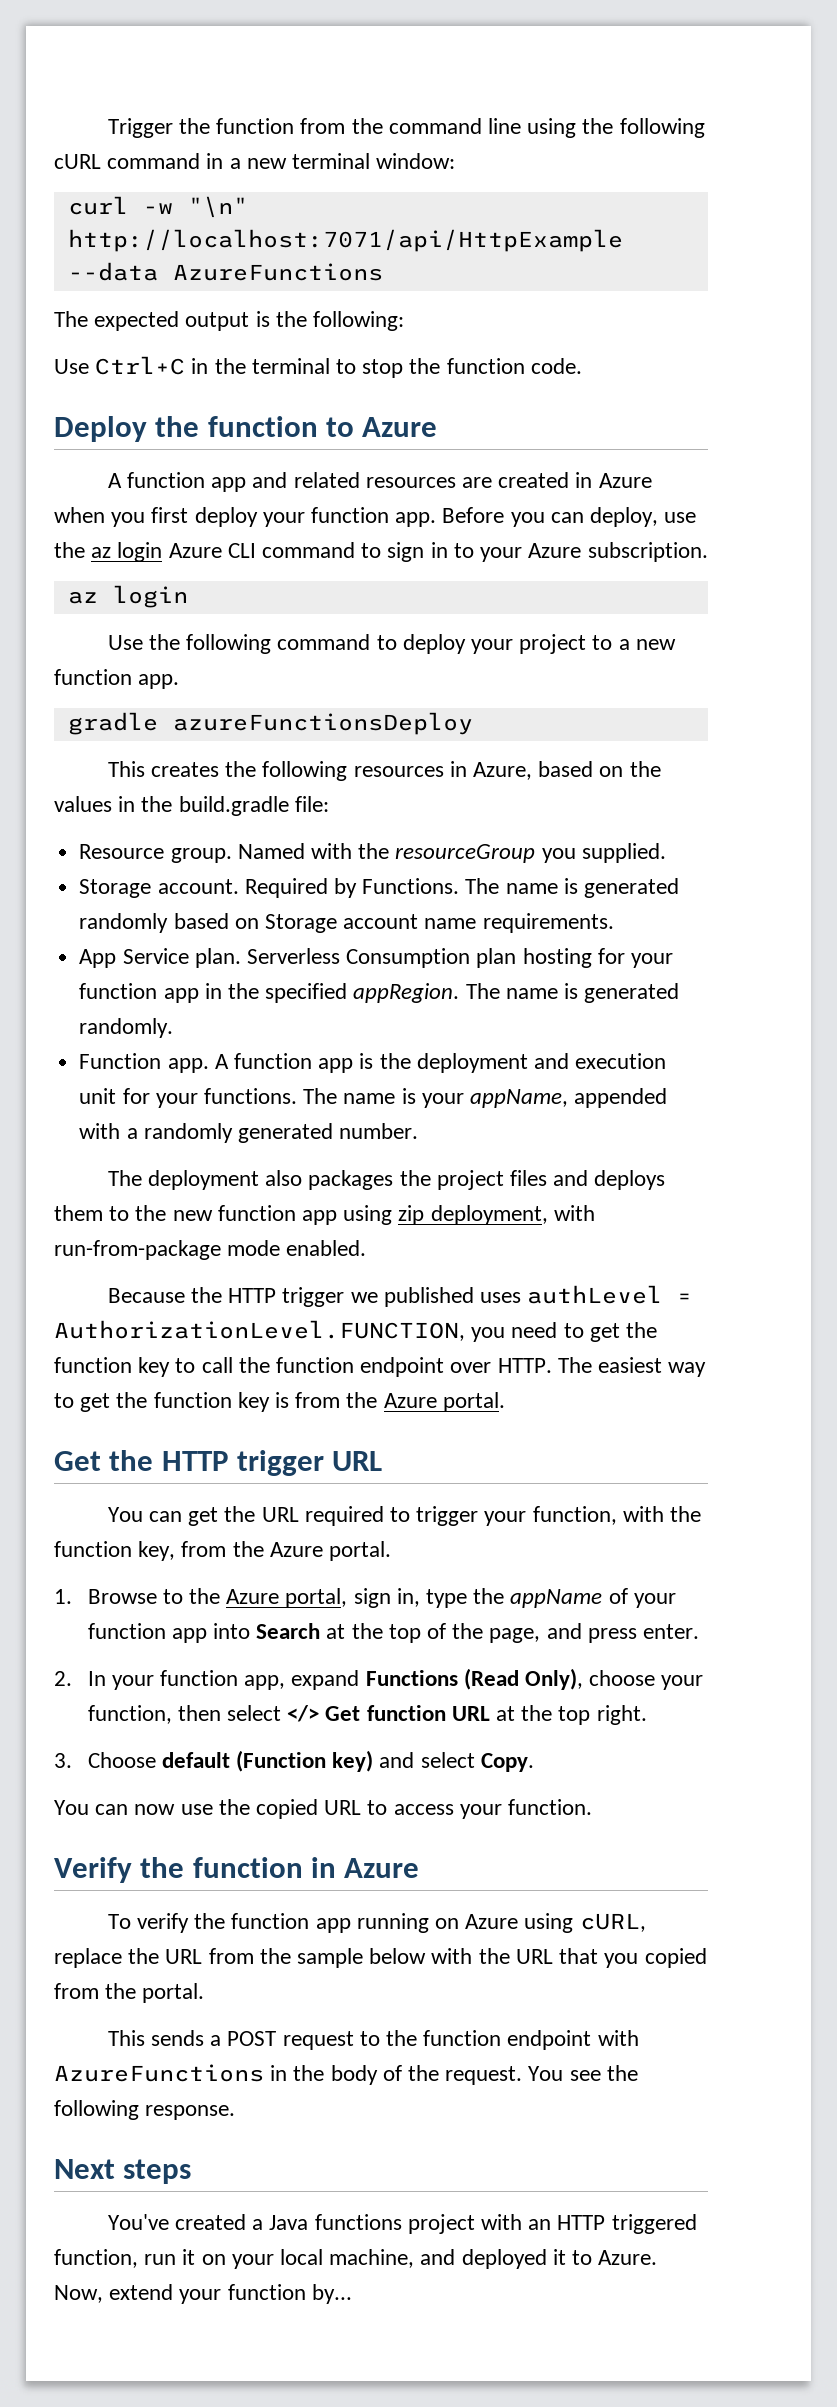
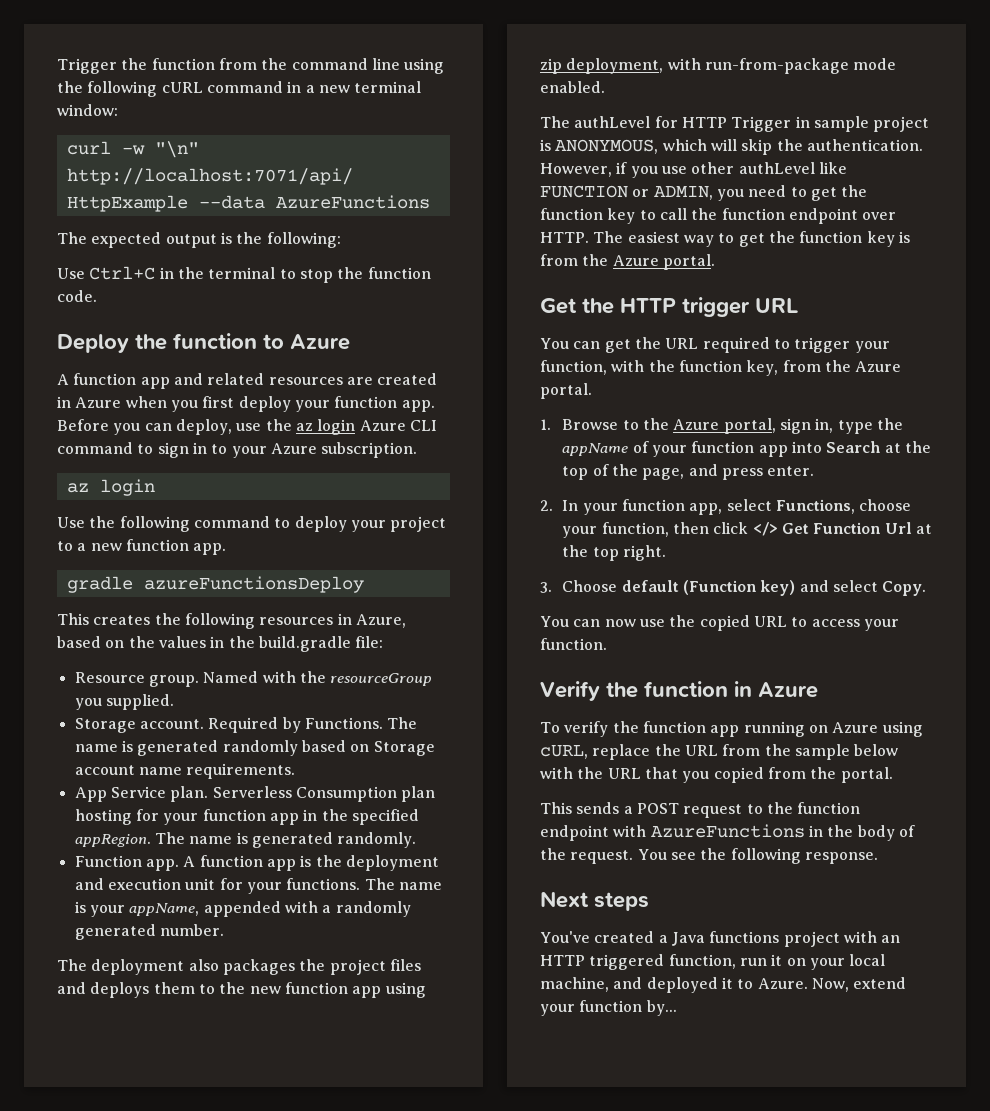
- Because the HTTP trigger we published uses authLevel = AuthorizationLevel.FUNCTION, you need to get the function key to call the function endpoint over HTTP.
+ The authLevel for HTTP Trigger in sample project is ANONYMOUS, which will skip the authentication. However, if you use other authLevel like FUNCTION or ADMIN, you need to get the function key to call the function endpoint over HTTP.
- 2. In your function app, expand Functions (Read Only), choose your function, then select </> Get function URL at the top right.
+ 2. In your function app, select Functions, choose your function, then click </> Get Function Url at the top right.

